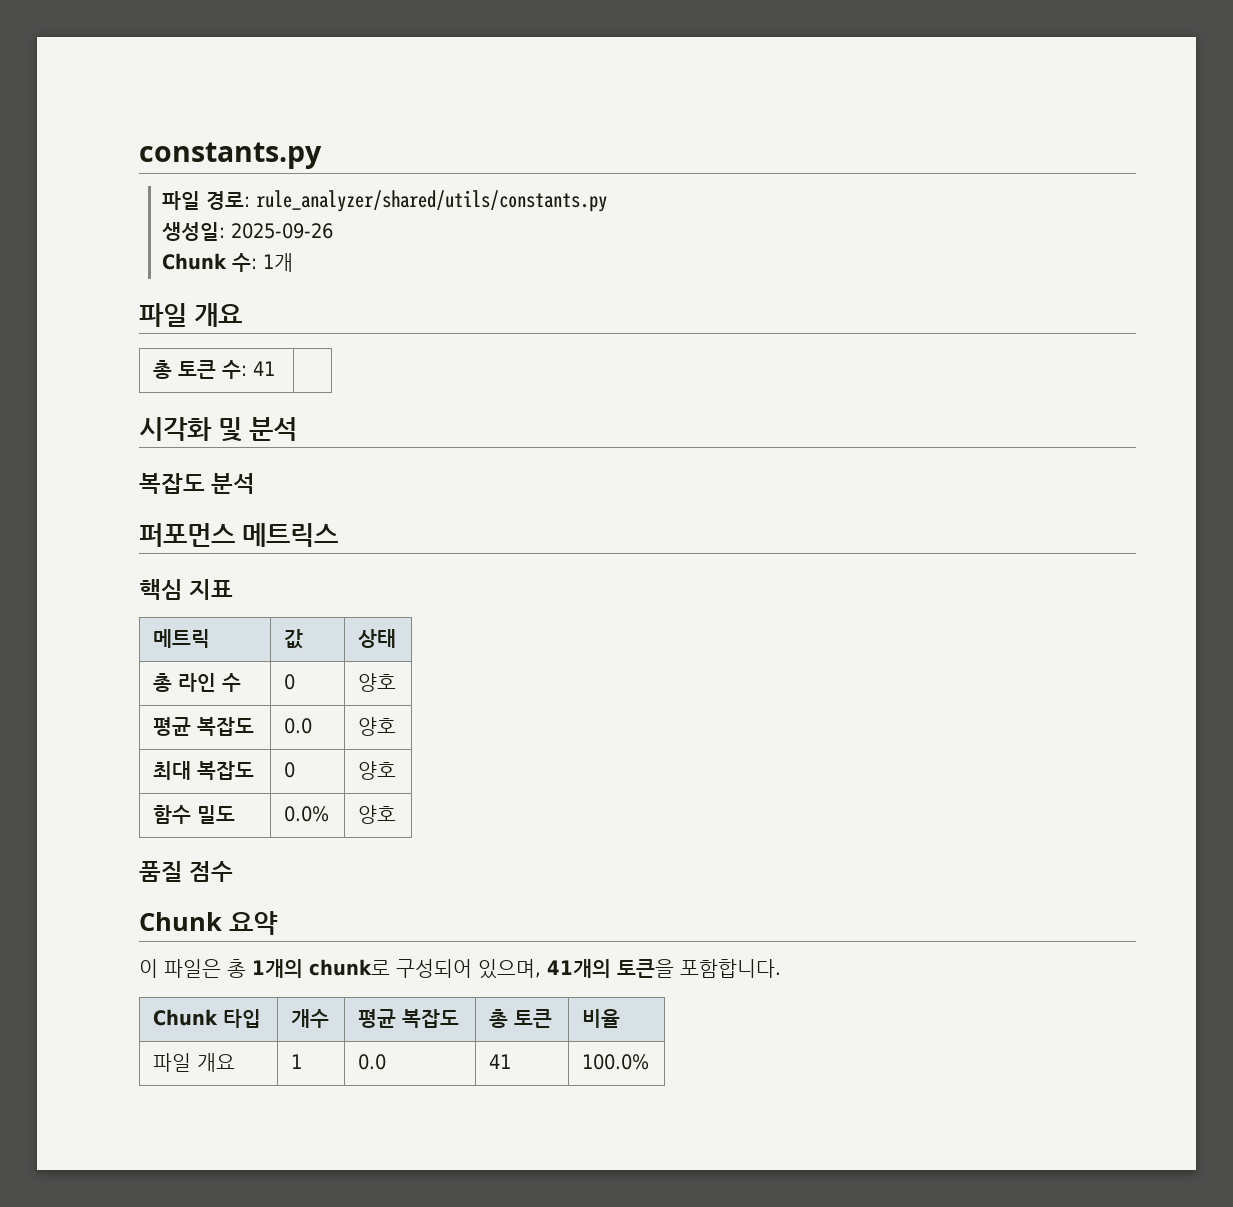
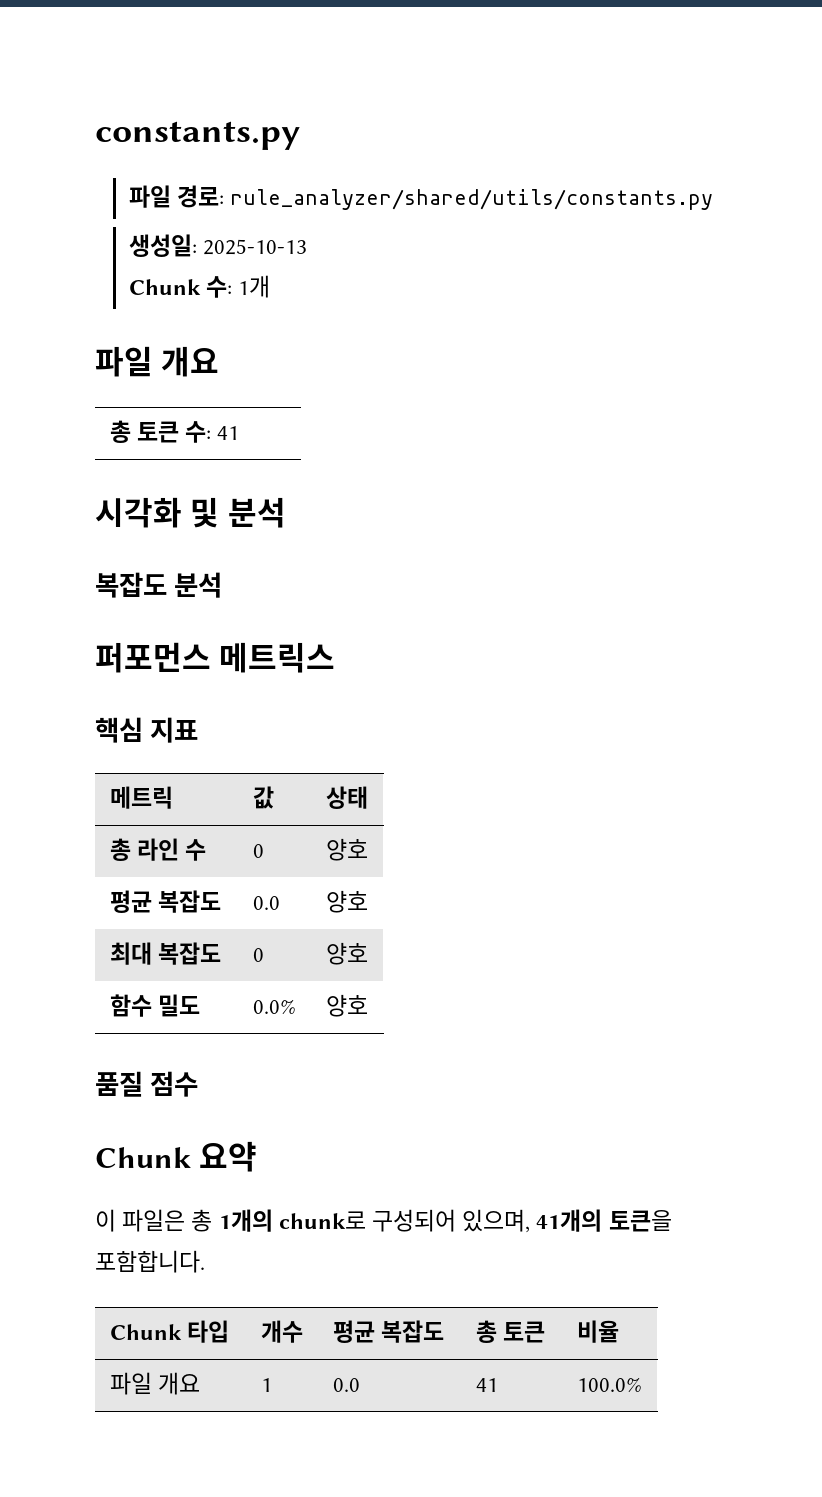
- 생성일: 2025-09-26
+ 생성일: 2025-10-13

